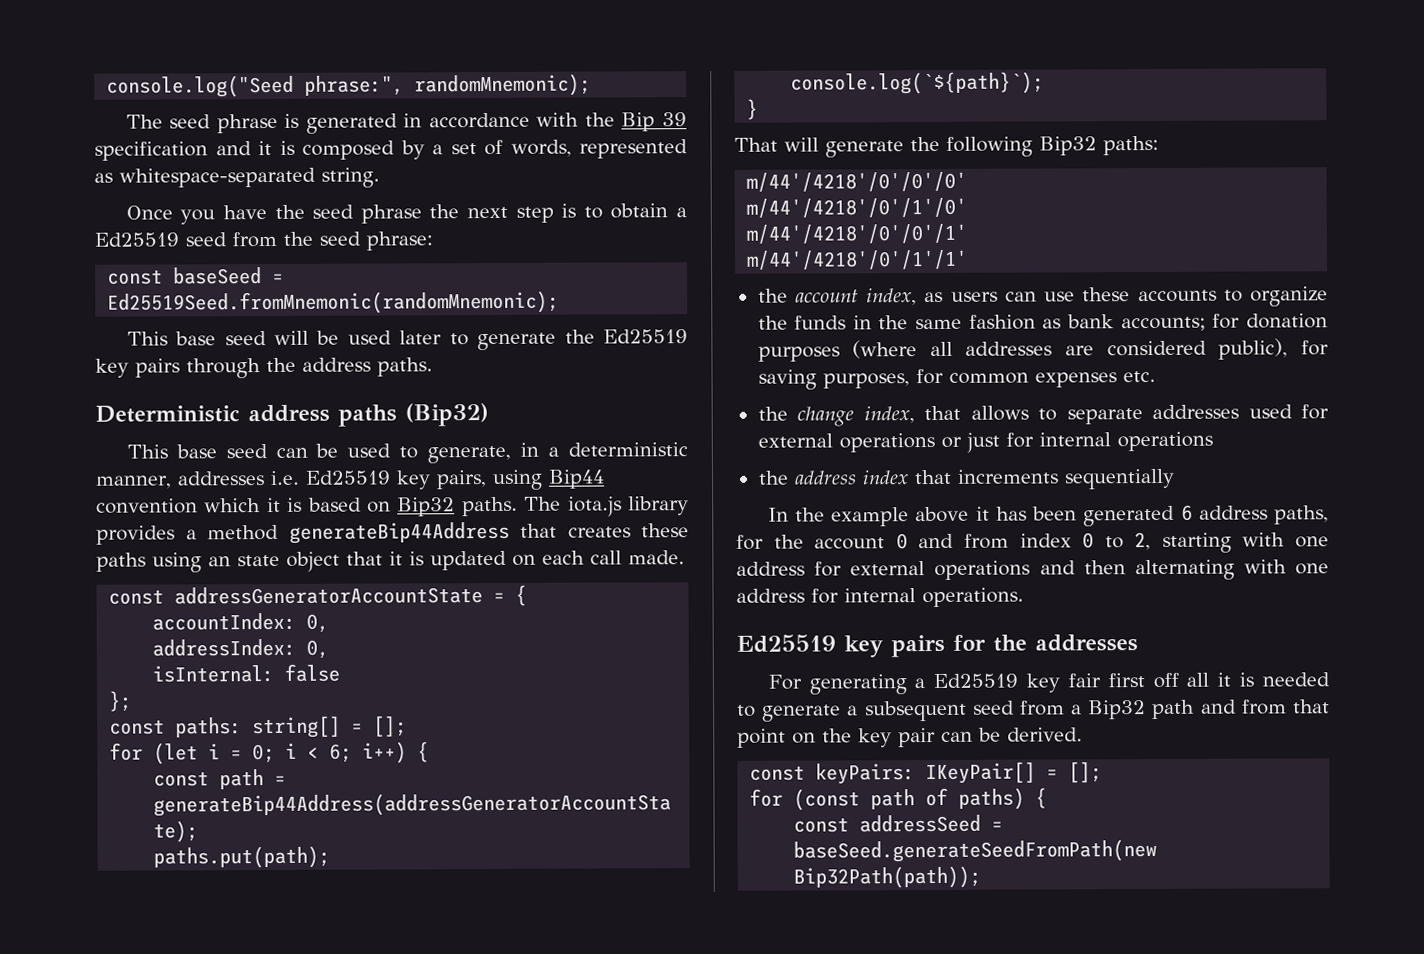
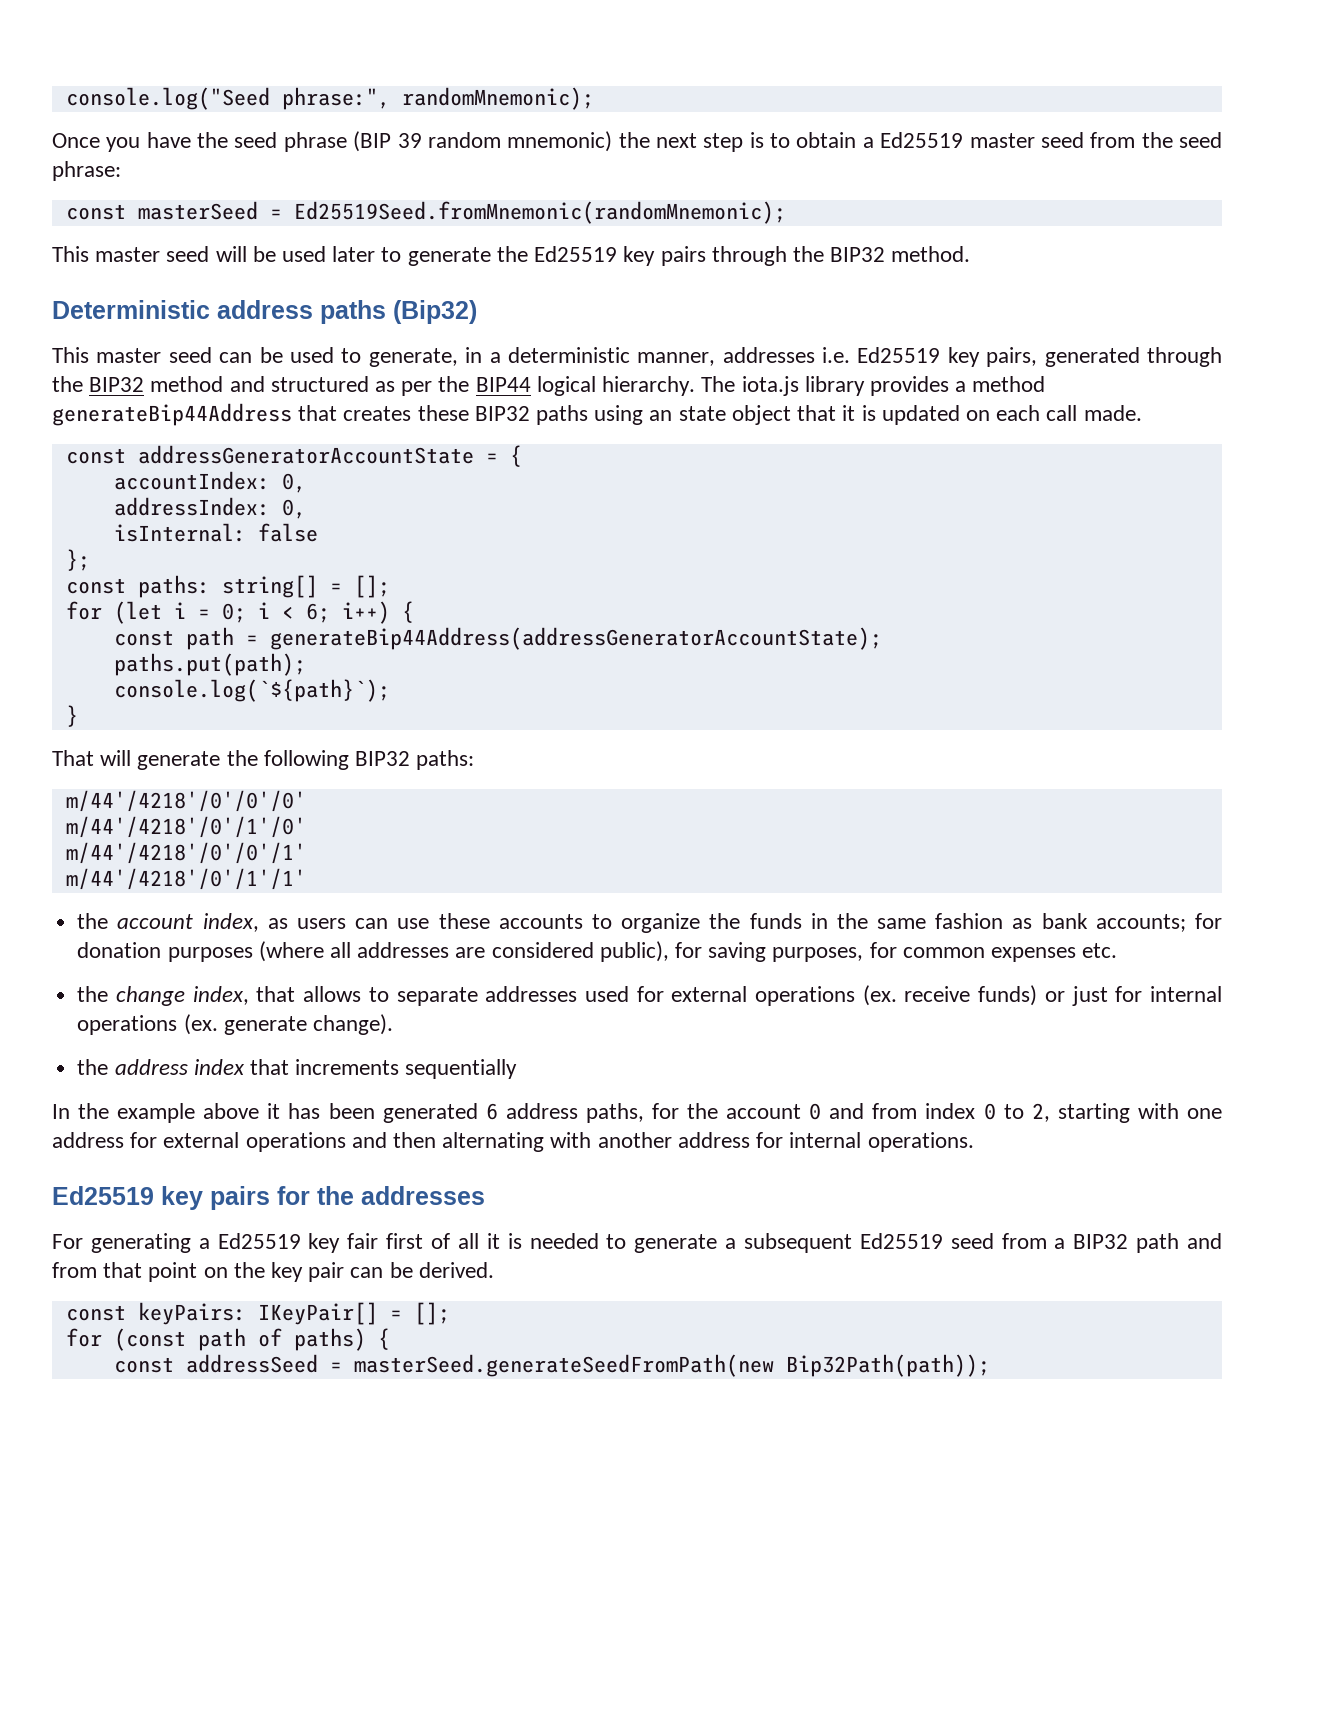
- The seed phrase is generated in accordance with the Bip 39 specification and it is composed by a set of words, represented as whitespace-separated string.
- Once you have the seed phrase the next step is to obtain a Ed25519 seed from the seed phrase:
+ Once you have the seed phrase (BIP 39 random mnemonic) the next step is to obtain a Ed25519 master seed from the seed phrase:
- const baseSeed = Ed25519Seed.fromMnemonic(randomMnemonic);
+ const masterSeed = Ed25519Seed.fromMnemonic(randomMnemonic);
- This base seed will be used later to generate the Ed25519 key pairs through the address paths.
+ This master seed will be used later to generate the Ed25519 key pairs through the BIP32 method.
- This base seed can be used to generate, in a deterministic manner, addresses i.e. Ed25519 key pairs, using Bip44 convention which it is based on Bip32 paths.
+ This master seed can be used to generate, in a deterministic manner, addresses i.e. Ed25519 key pairs, generated through the BIP32 method and structured as per the BIP44 logical hierarchy.
- The iota.js library provides a method generateBip44Address that creates these paths using an state object that it is updated on each call made.
+ The iota.js library provides a method generateBip44Address that creates these BIP32 paths using an state object that it is updated on each call made.
- That will generate the following Bip32 paths:
+ That will generate the following BIP32 paths:
- the change index, that allows to separate addresses used for external operations or just for internal operations
+ the change index, that allows to separate addresses used for external operations (ex. receive funds) or just for internal operations (ex. generate change).
- In the example above it has been generated 6 address paths, for the account 0 and from index 0 to 2, starting with one address for external operations and then alternating with one address for internal operations.
+ In the example above it has been generated 6 address paths, for the account 0 and from index 0 to 2, starting with one address for external operations and then alternating with another address for internal operations.
- For generating a Ed25519 key fair first off all it is needed to generate a subsequent seed from a Bip32 path and from that point on the key pair can be derived.
+ For generating a Ed25519 key fair first of all it is needed to generate a subsequent Ed25519 seed from a BIP32 path and from that point on the key pair can be derived.
- const addressSeed = baseSeed.generateSeedFromPath(new Bip32Path(path));
+ const addressSeed = masterSeed.generateSeedFromPath(new Bip32Path(path));

